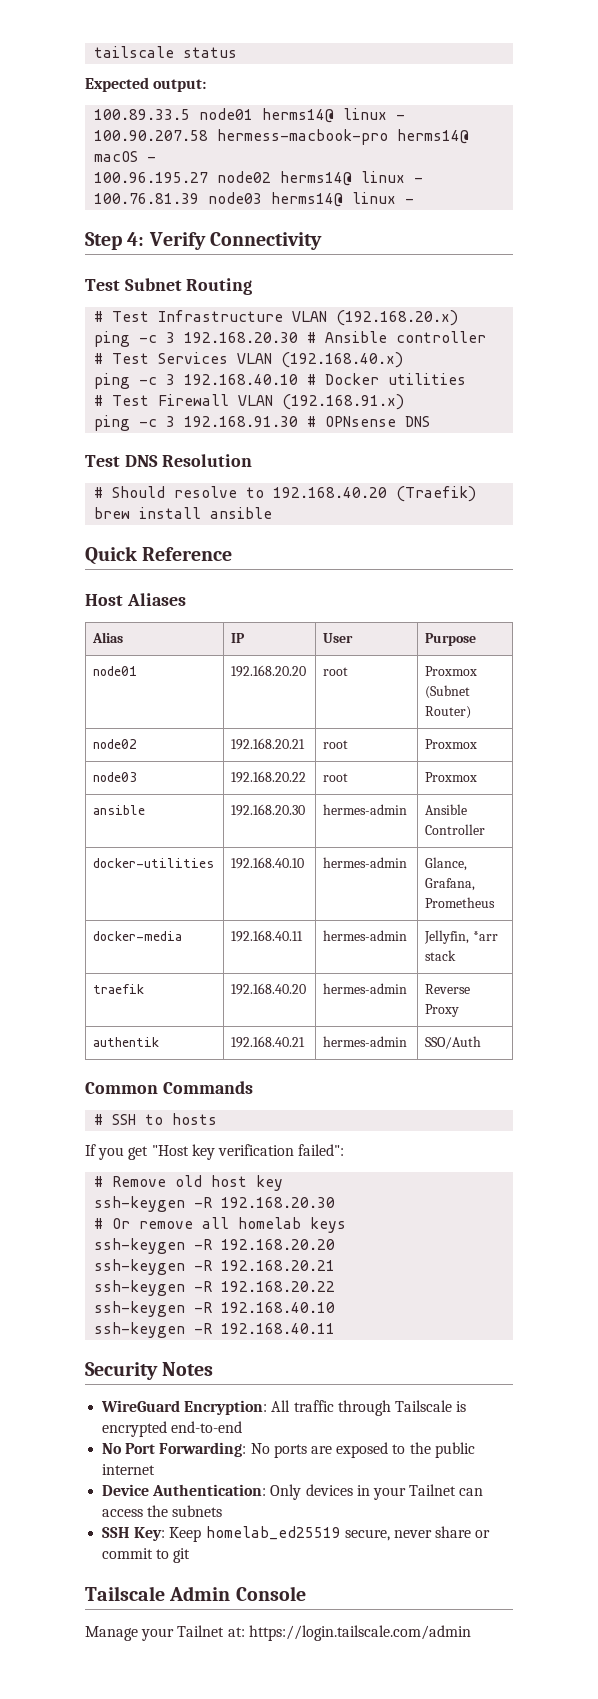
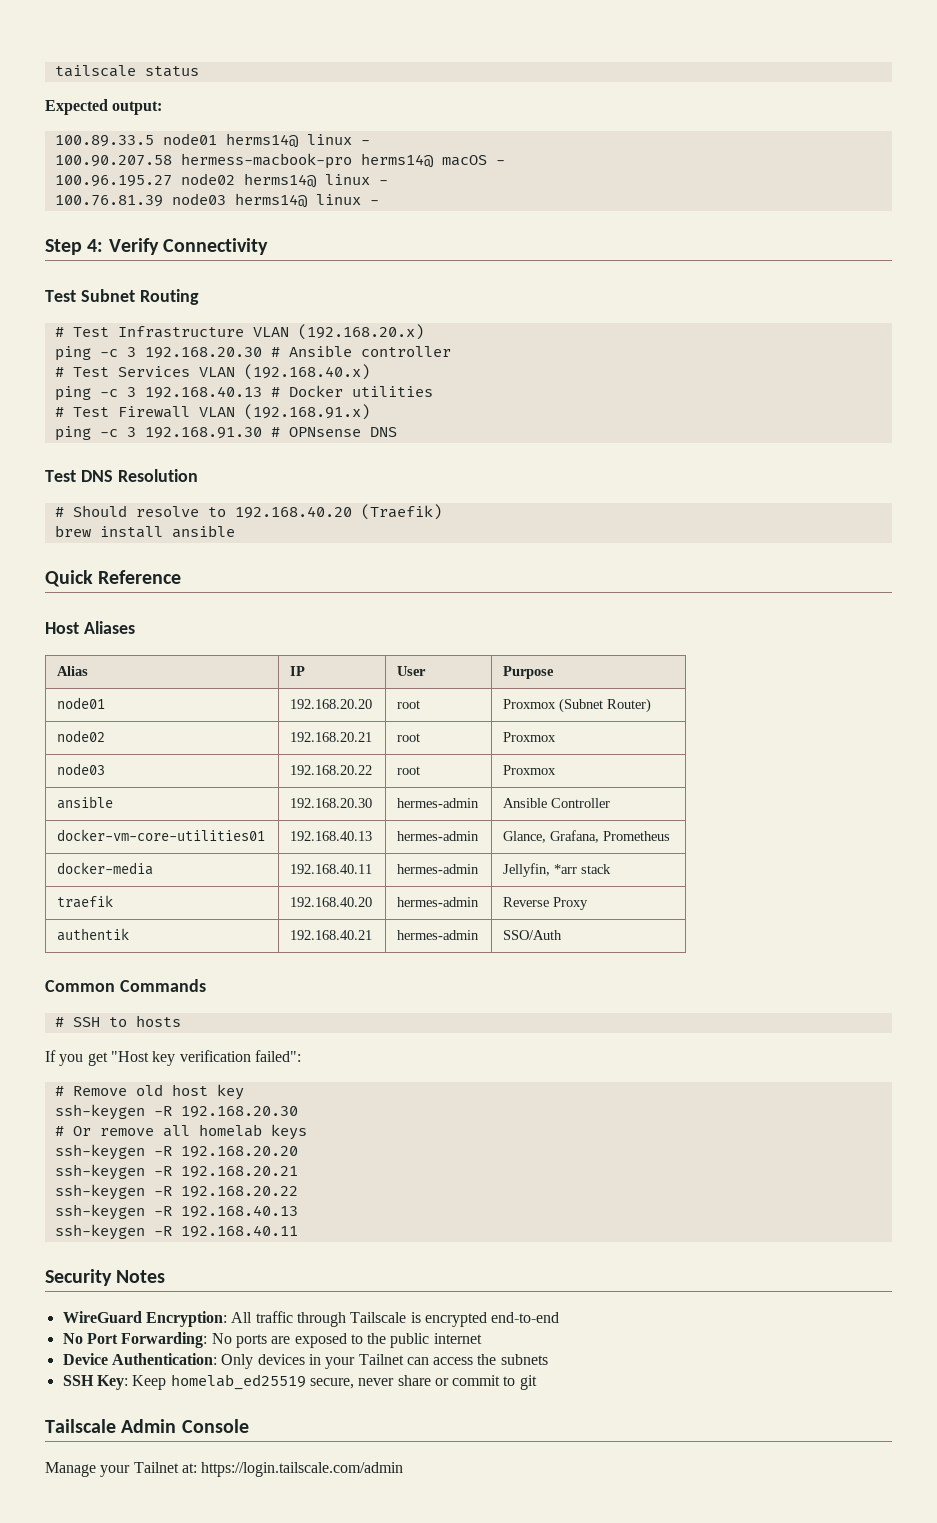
- ping -c 3 192.168.40.10 # Docker utilities
+ ping -c 3 192.168.40.13 # Docker utilities
- docker-utilities | 192.168.40.10 | hermes-admin | Glance, Grafana, Prometheus
+ docker-vm-core-utilities01 | 192.168.40.13 | hermes-admin | Glance, Grafana, Prometheus
- ssh-keygen -R 192.168.40.10
+ ssh-keygen -R 192.168.40.13

